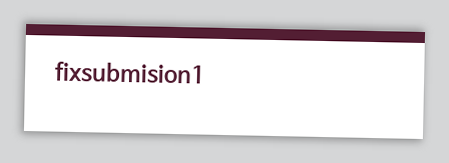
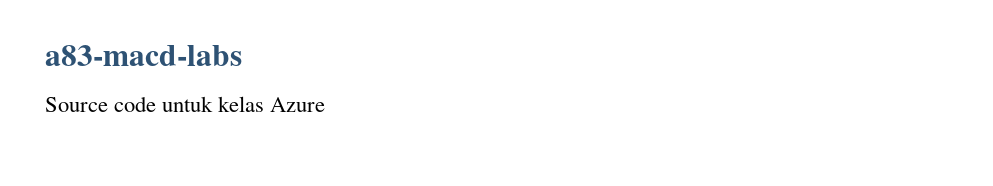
- fixsubmision1
+ a83-macd-labs
+ Source code untuk kelas Azure

